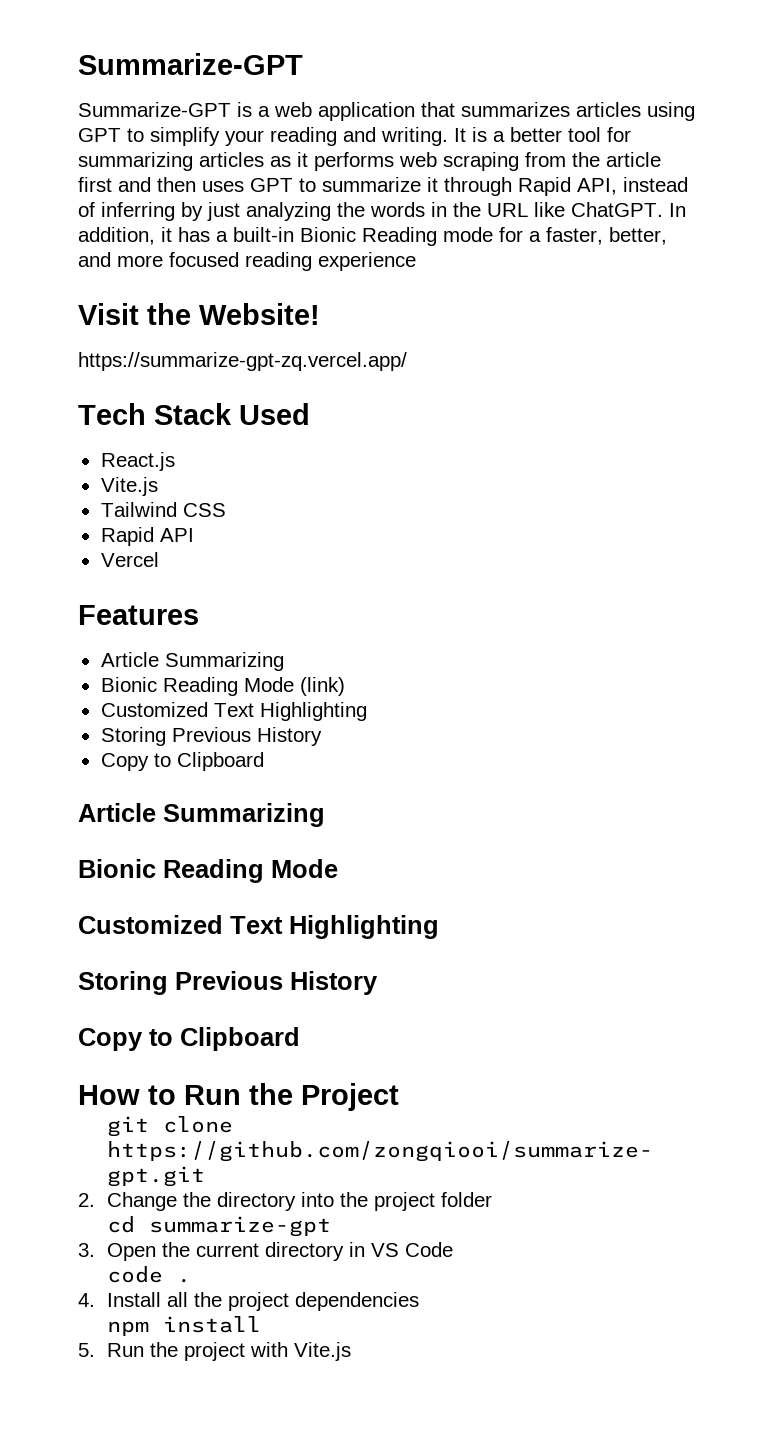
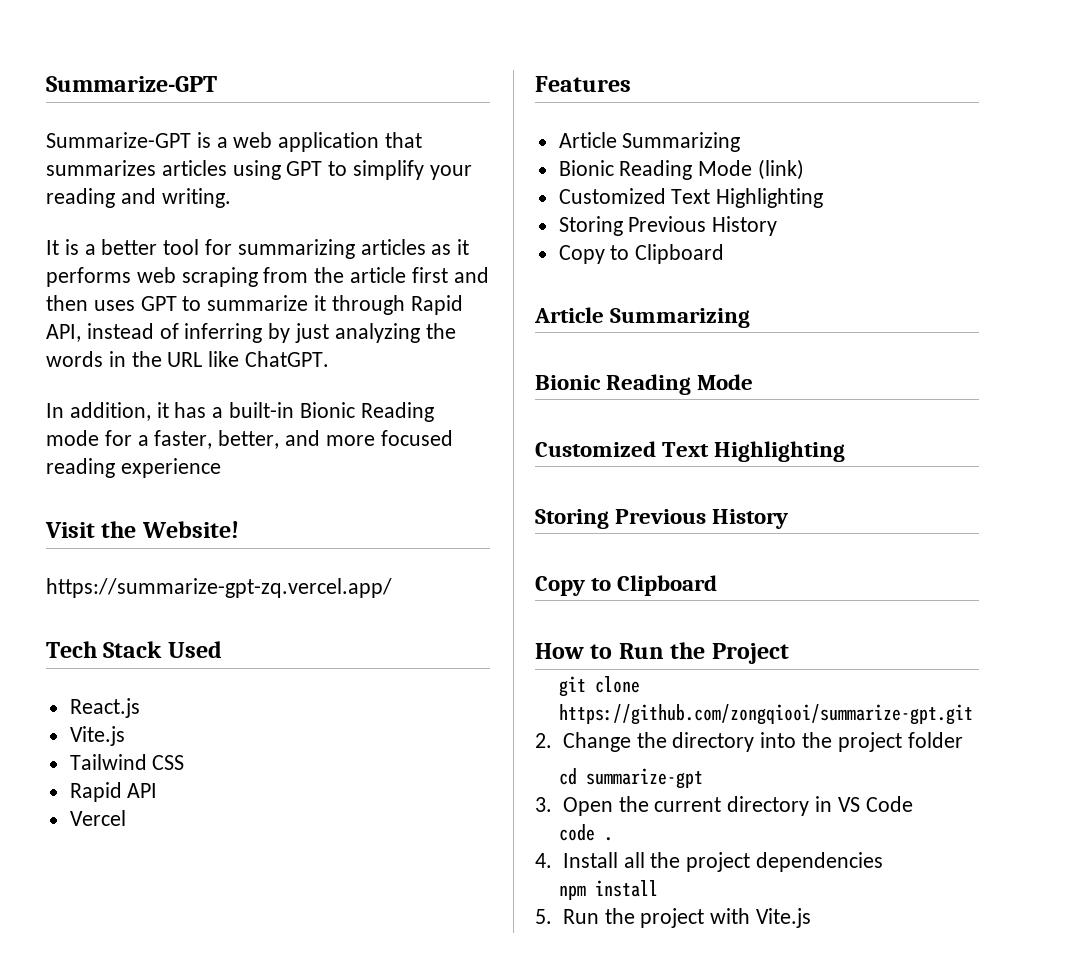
- Summarize-GPT is a web application that summarizes articles using GPT to simplify your reading and writing. It is a better tool for summarizing articles as it performs web scraping from the article first and then uses GPT to summarize it through Rapid API, instead of inferring by just analyzing the words in the URL like ChatGPT. In addition, it has a built-in Bionic Reading mode for a faster, better, and more focused reading experience
+ Summarize-GPT is a web application that summarizes articles using GPT to simplify your reading and writing.
+ It is a better tool for summarizing articles as it performs web scraping from the article first and then uses GPT to summarize it through Rapid API, instead of inferring by just analyzing the words in the URL like ChatGPT.
+ In addition, it has a built-in Bionic Reading mode for a faster, better, and more focused reading experience

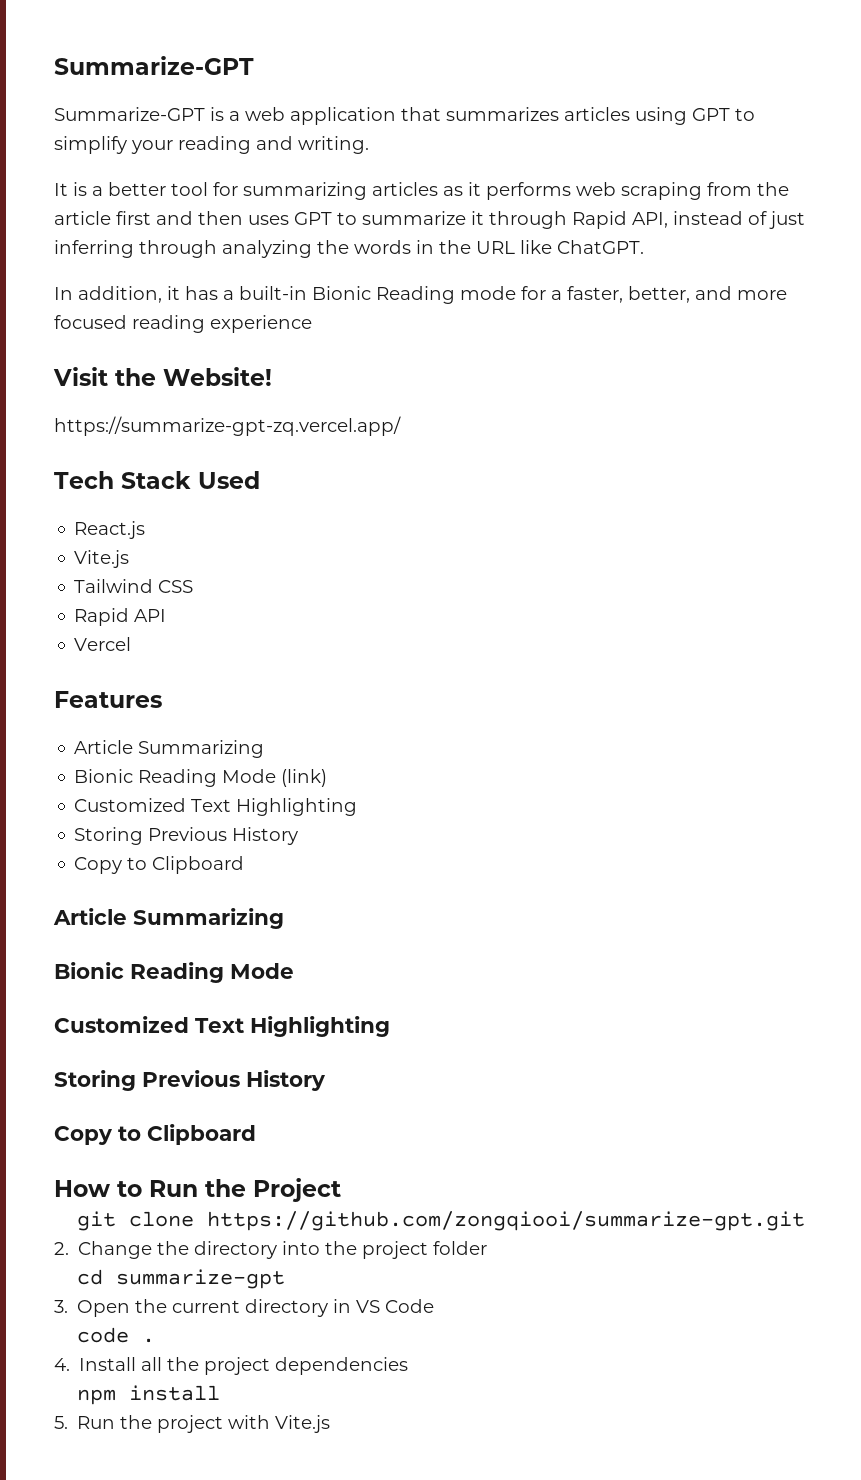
- It is a better tool for summarizing articles as it performs web scraping from the article first and then uses GPT to summarize it through Rapid API, instead of inferring by just analyzing the words in the URL like ChatGPT.
+ It is a better tool for summarizing articles as it performs web scraping from the article first and then uses GPT to summarize it through Rapid API, instead of just inferring through analyzing the words in the URL like ChatGPT.

